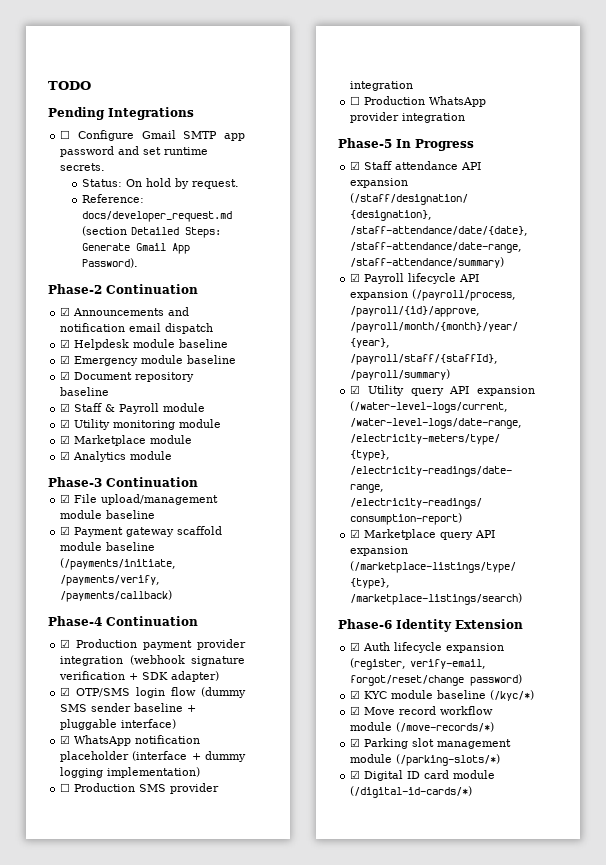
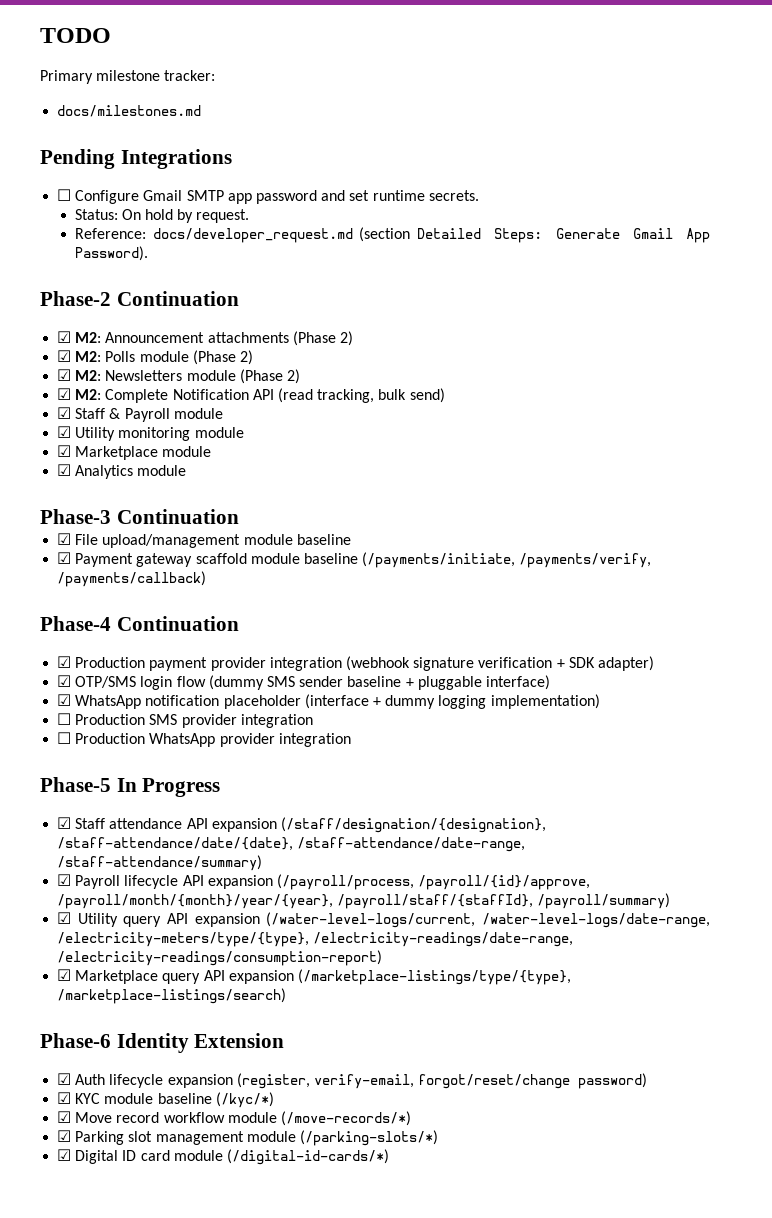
+ Primary milestone tracker:
+ docs/milestones.md
- ☑ Announcements and notification email dispatch
- ☑ Helpdesk module baseline
- ☑ Emergency module baseline
- ☑ Document repository baseline
+ ☑ M2: Announcement attachments (Phase 2)
+ ☑ M2: Polls module (Phase 2)
+ ☑ M2: Newsletters module (Phase 2)
+ ☑ M2: Complete Notification API (read tracking, bulk send)

